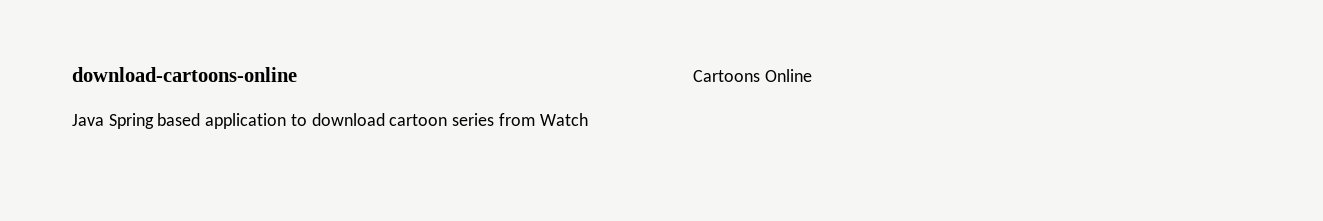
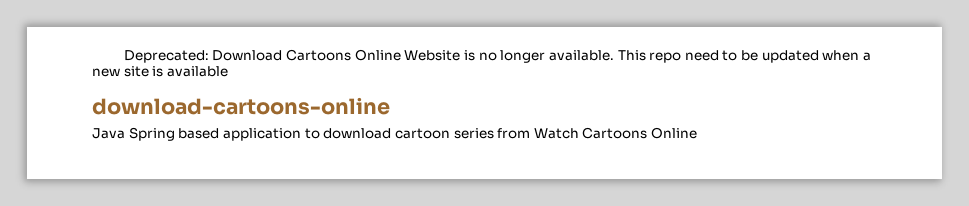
+ Deprecated: Download Cartoons Online Website is no longer available. This repo need to be updated when a new site is available

